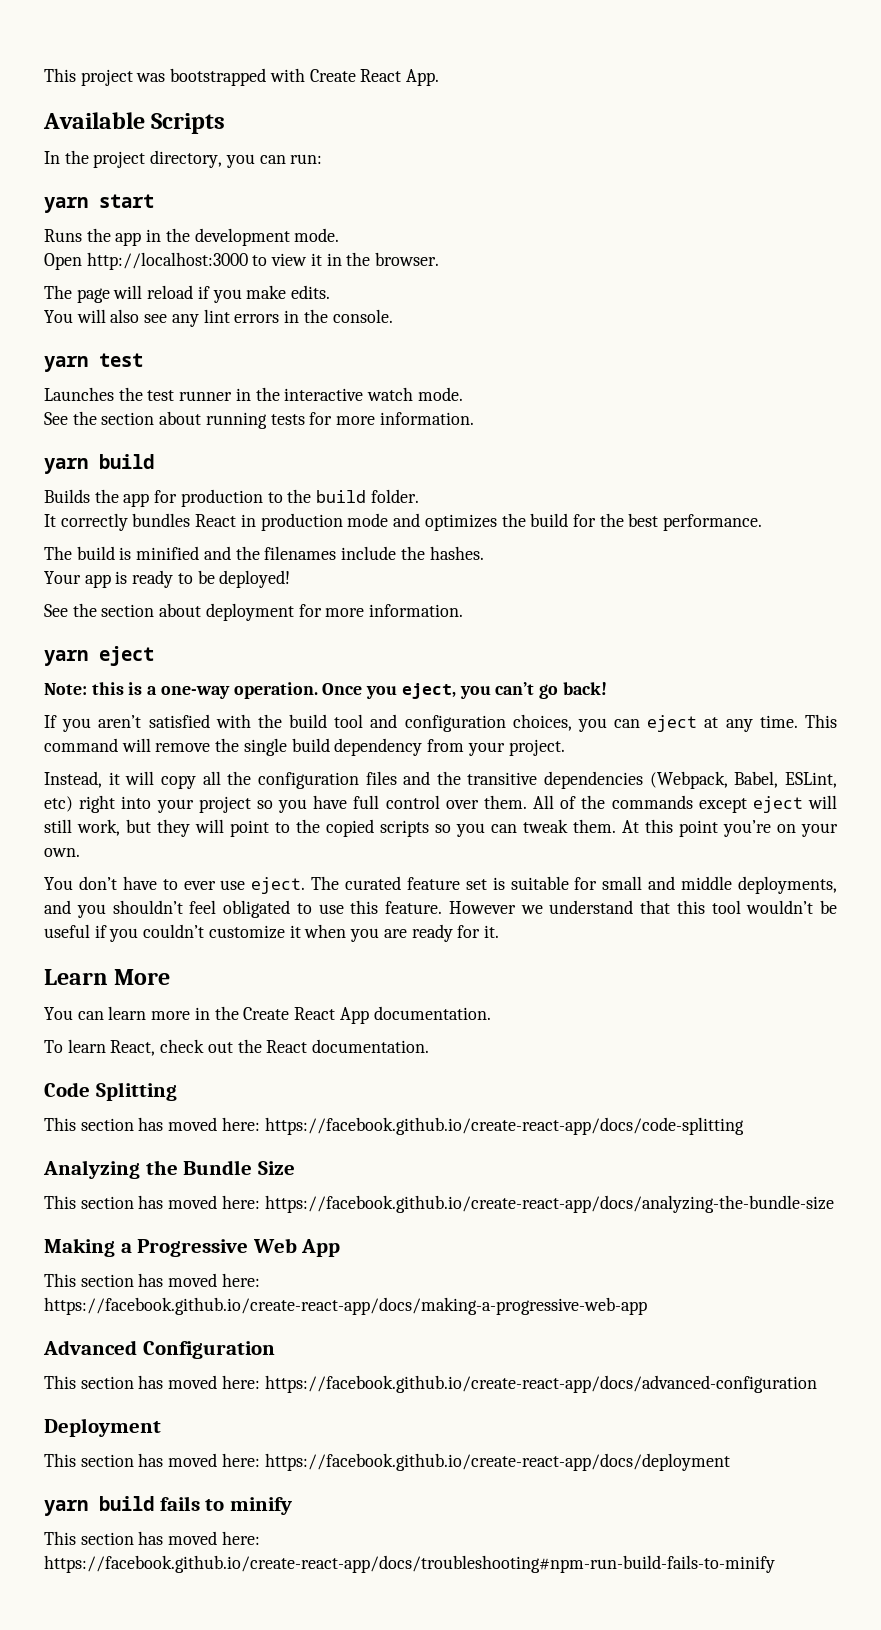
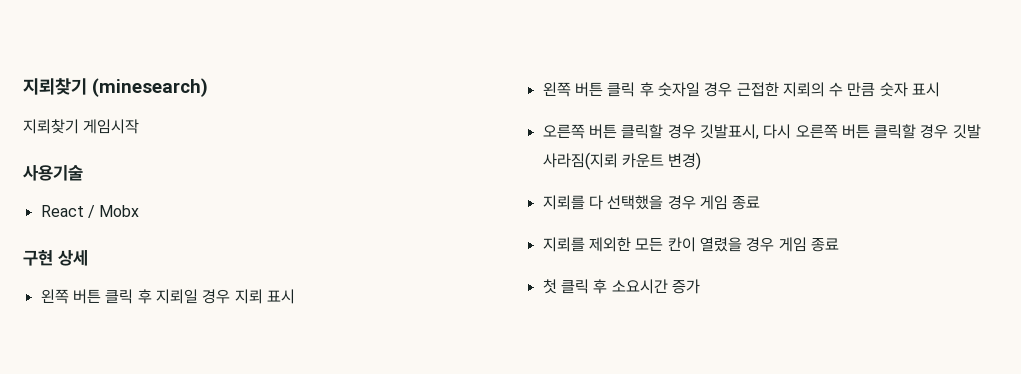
- This project was bootstrapped with Create React App.
- Available Scripts
- In the project directory, you can run:
- yarn start
- Runs the app in the development mode.
- Open http://localhost:3000 to view it in the browser.
- The page will reload if you make edits.
- You will also see any lint errors in the console.
- yarn test
- Launches the test runner in the interactive watch mode.
- See the section about running tests for more information.
- yarn build
- Builds the app for production to the build folder.
- It correctly bundles React in production mode and optimizes the build for the best performance.
- The build is minified and the filenames include the hashes.
- Your app is ready to be deployed!
- See the section about deployment for more information.
- yarn eject
- Note: this is a one-way operation. Once you eject, you can’t go back!
- If you aren’t satisfied with the build tool and configuration choices, you can eject at any time. This command will remove the single build dependency from your project.
- Instead, it will copy all the configuration files and the transitive dependencies (Webpack, Babel, ESLint, etc) right into your project so you have full control over them. All of the commands except eject will still work, but they will point to the copied scripts so you can tweak them. At this point you’re on your own.
- You don’t have to ever use eject. The curated feature set is suitable for small and middle deployments, and you shouldn’t feel obligated to use this feature. However we understand that this tool wouldn’t be useful if you couldn’t customize it when you are ready for it.
- Learn More
- You can learn more in the Create React App documentation.
- To learn React, check out the React documentation.
- Code Splitting
- This section has moved here: https://facebook.github.io/create-react-app/docs/code-splitting
- Analyzing the Bundle Size
- This section has moved here: https://facebook.github.io/create-react-app/docs/analyzing-the-bundle-size
- Making a Progressive Web App
- This section has moved here: https://facebook.github.io/create-react-app/docs/making-a-progressive-web-app
- Advanced Configuration
- This section has moved here: https://facebook.github.io/create-react-app/docs/advanced-configuration
- Deployment
- This section has moved here: https://facebook.github.io/create-react-app/docs/deployment
- yarn build fails to minify
- This section has moved here: https://facebook.github.io/create-react-app/docs/troubleshooting#npm-run-build-fails-to-minify
+ 지뢰찾기 (minesearch)
+ 지뢰찾기 게임시작
+ 사용기술
+ React / Mobx
+ 구현 상세
+ 왼쪽 버튼 클릭 후 지뢰일 경우 지뢰 표시
+ 왼쪽 버튼 클릭 후 숫자일 경우 근접한 지뢰의 수 만큼 숫자 표시
+ 오른쪽 버튼 클릭할 경우 깃발표시, 다시 오른쪽 버튼 클릭할 경우 깃발 사라짐(지뢰 카운트 변경)
+ 지뢰를 다 선택했을 경우 게임 종료
+ 지뢰를 제외한 모든 칸이 열렸을 경우 게임 종료
+ 첫 클릭 후 소요시간 증가

